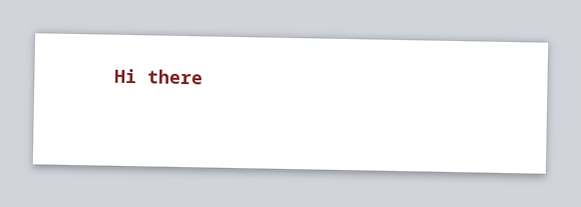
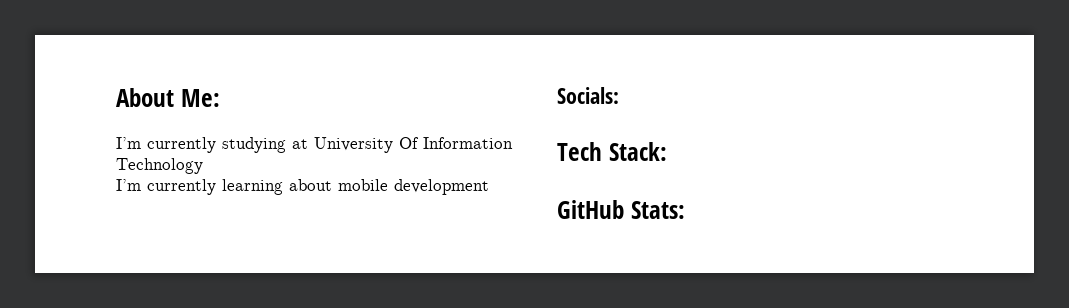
- Hi there
+ About Me:
+ I’m currently studying at University Of Information Technology
+ I’m currently learning about mobile development
+ Socials:
+ Tech Stack:
+ GitHub Stats:

